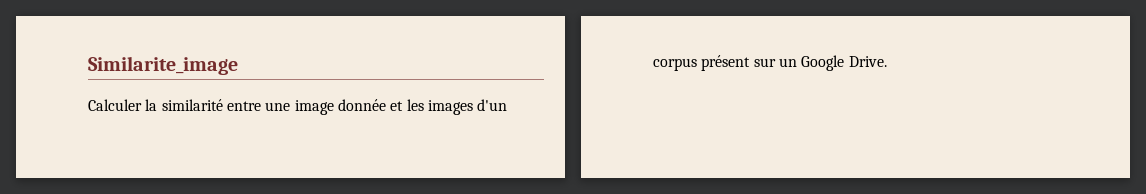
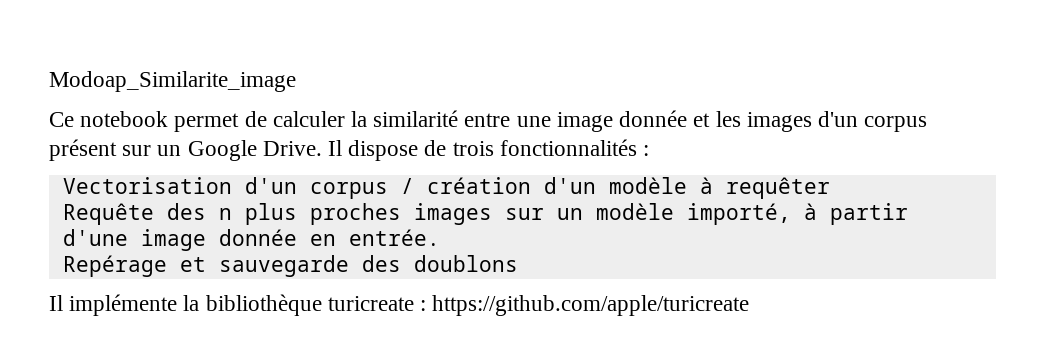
- Similarite_image
- Calculer la similarité entre une image donnée et les images d'un corpus présent sur un Google Drive.
+ Modoap_Similarite_image
+ Ce notebook permet de calculer la similarité entre une image donnée et les images d'un corpus présent sur un Google Drive.
+ Il dispose de trois fonctionnalités :
+ Vectorisation d'un corpus / création d'un modèle à requêter
+ Requête des n plus proches images sur un modèle importé, à partir d'une image donnée en entrée.
+ Repérage et sauvegarde des doublons
+ Il implémente la bibliothèque turicreate : https://github.com/apple/turicreate

